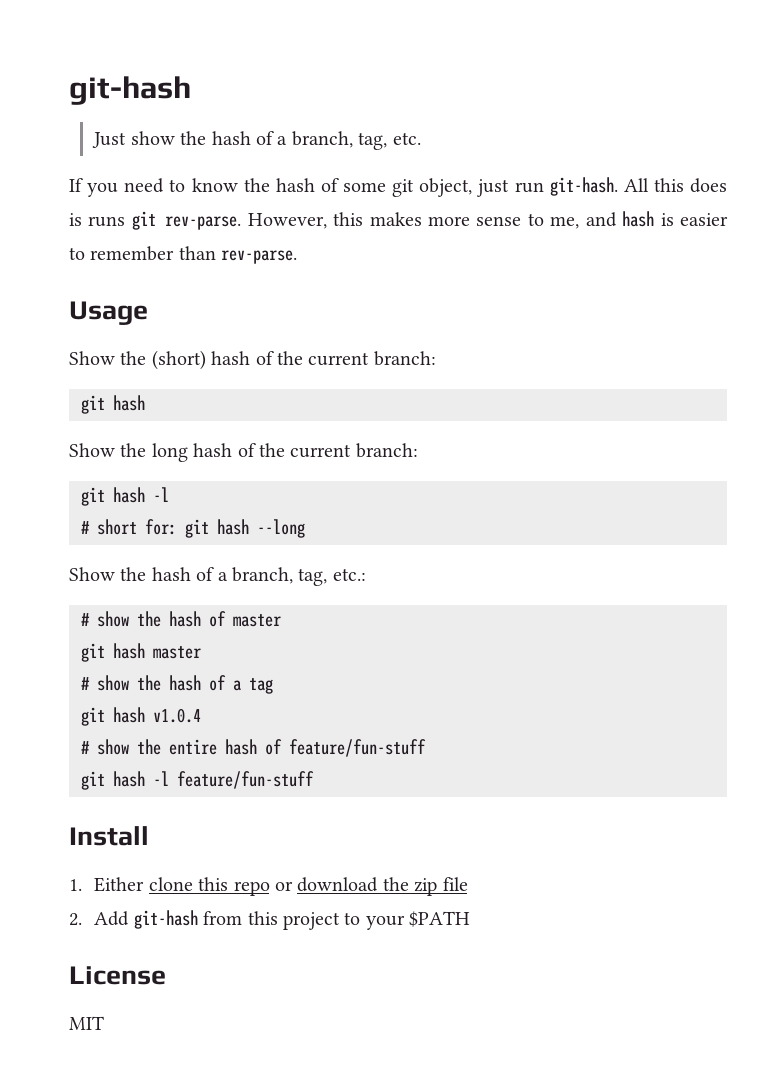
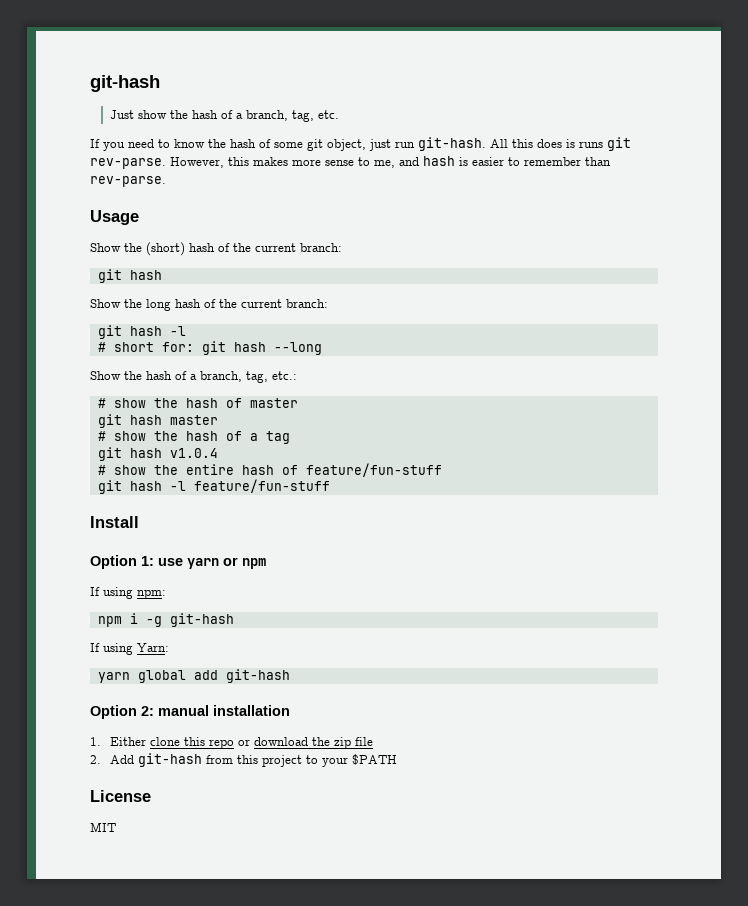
+ Option 1: use yarn or npm
+ If using npm:
+ npm i -g git-hash
+ If using Yarn:
+ yarn global add git-hash
+ Option 2: manual installation

